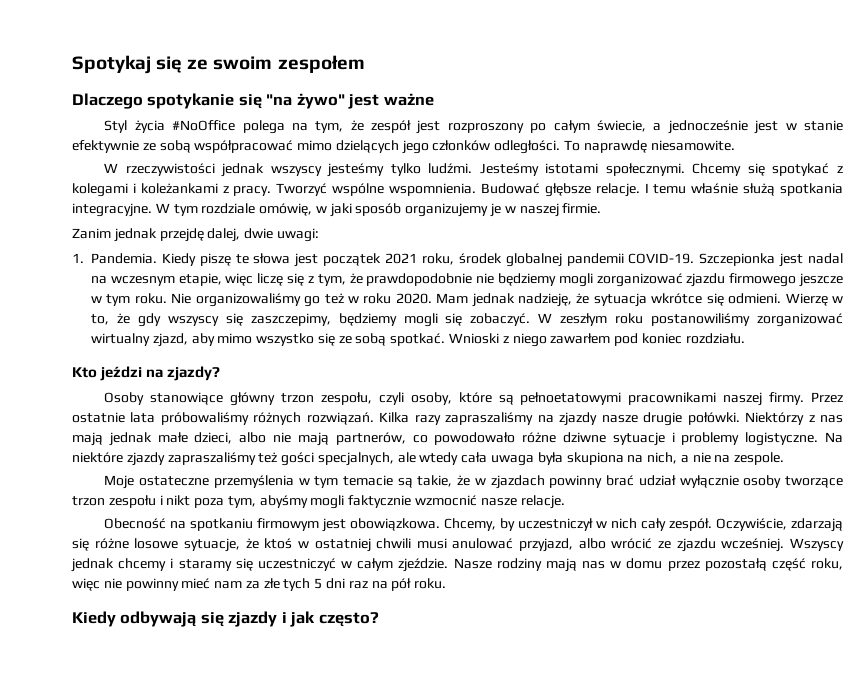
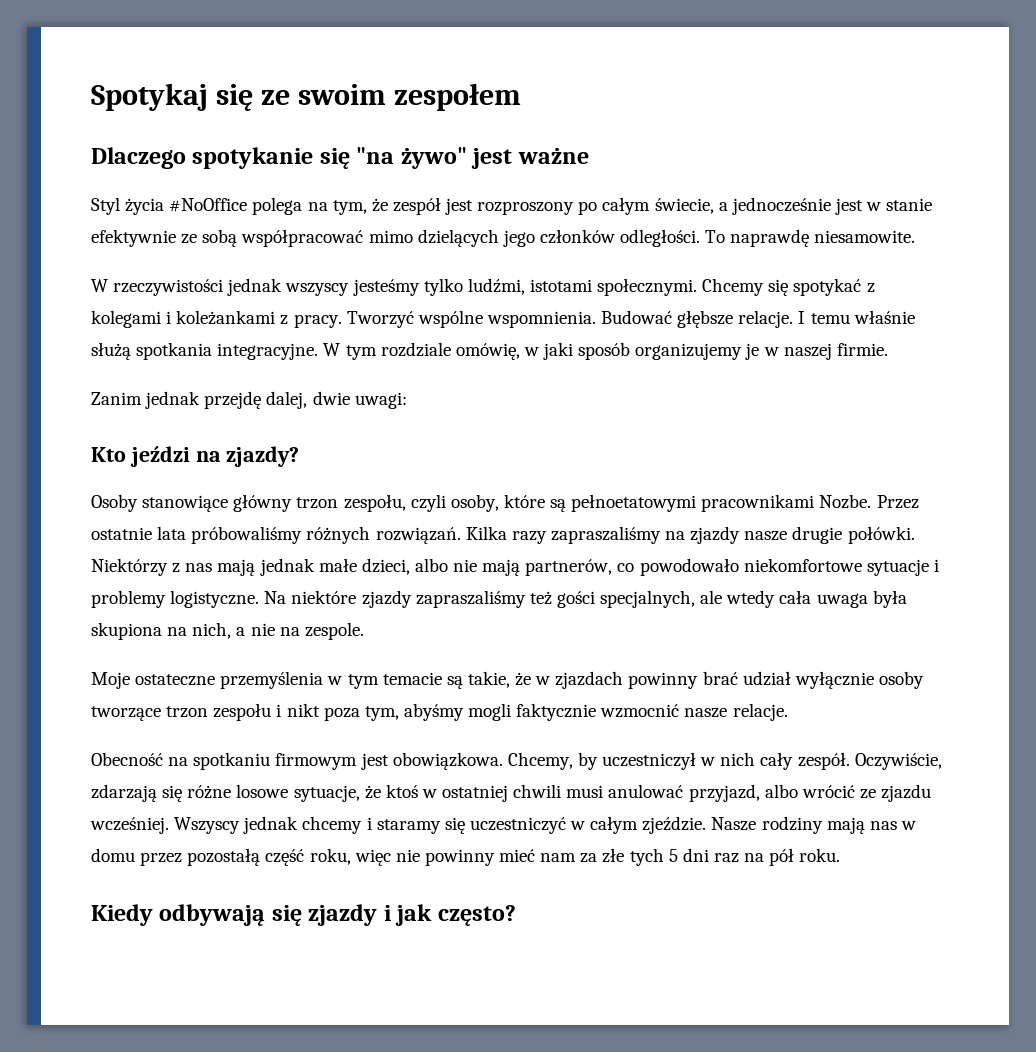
- W rzeczywistości jednak wszyscy jesteśmy tylko ludźmi. Jesteśmy istotami społecznymi.
+ W rzeczywistości jednak wszyscy jesteśmy tylko ludźmi, istotami społecznymi.
- 1. Pandemia. Kiedy piszę te słowa jest początek 2021 roku, środek globalnej pandemii COVID-19. Szczepionka jest nadal na wczesnym etapie, więc liczę się z tym, że prawdopodobnie nie będziemy mogli zorganizować zjazdu firmowego jeszcze w tym roku. Nie organizowaliśmy go też w roku 2020. Mam jednak nadzieję, że sytuacja wkrótce się odmieni. Wierzę w to, że gdy wszyscy się zaszczepimy, będziemy mogli się zobaczyć. W zeszłym roku postanowiliśmy zorganizować wirtualny zjazd, aby mimo wszystko się ze sobą spotkać. Wnioski z niego zawarłem pod koniec rozdziału.
- Osoby stanowiące główny trzon zespołu, czyli osoby, które są pełnoetatowymi pracownikami naszej firmy.
+ Osoby stanowiące główny trzon zespołu, czyli osoby, które są pełnoetatowymi pracownikami Nozbe.
- Niektórzy z nas mają jednak małe dzieci, albo nie mają partnerów, co powodowało różne dziwne sytuacje i problemy logistyczne.
+ Niektórzy z nas mają jednak małe dzieci, albo nie mają partnerów, co powodowało niekomfortowe sytuacje i problemy logistyczne.

